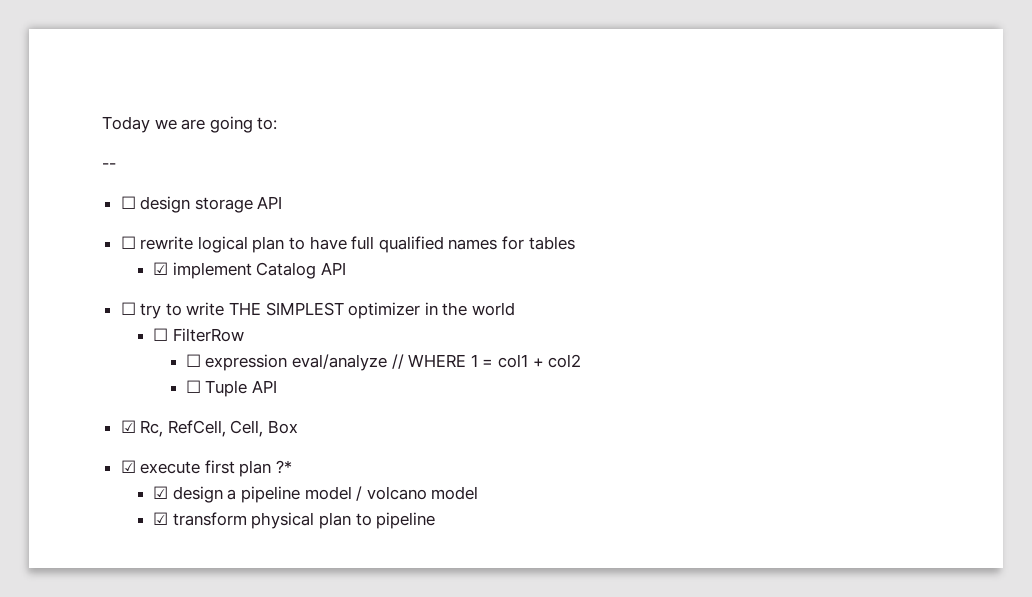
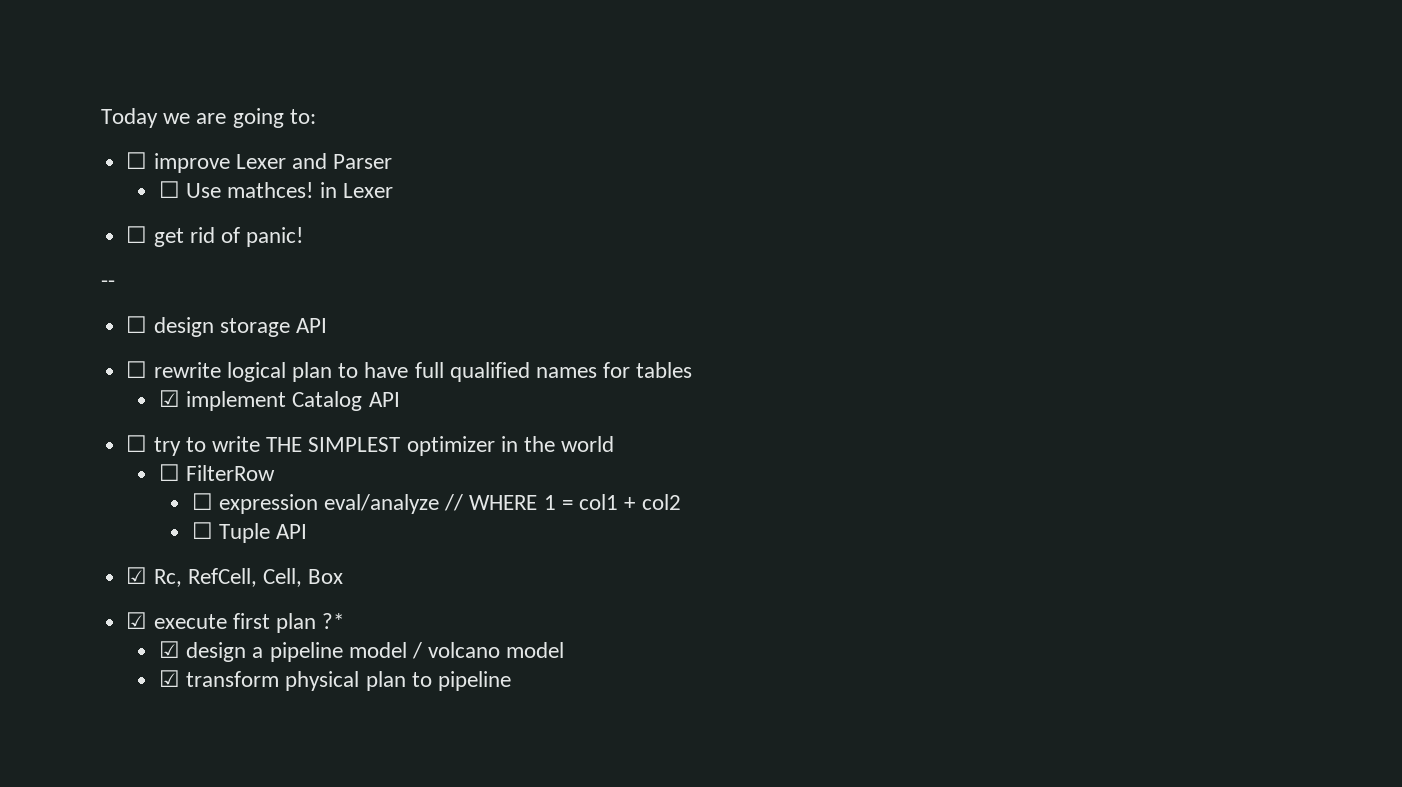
+ ☐ improve Lexer and Parser
+ ☐ Use mathces! in Lexer
+ ☐ get rid of panic!

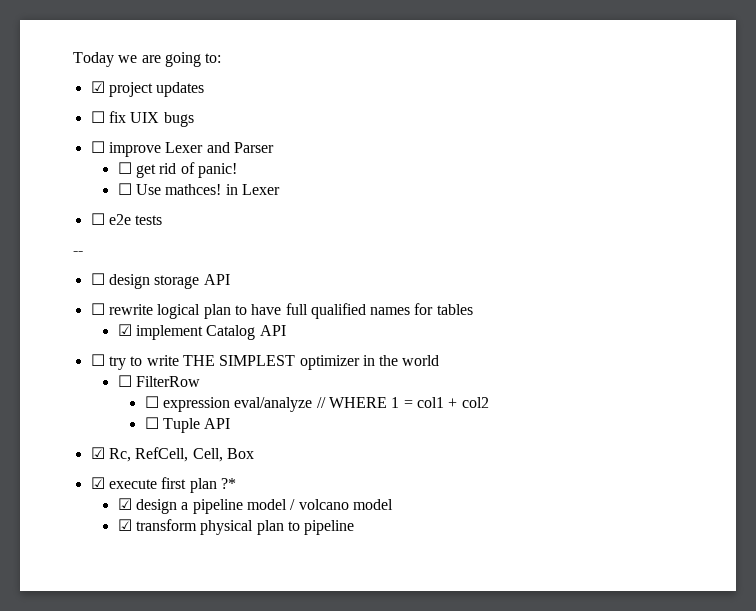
+ ☑ project updates
+ ☐ fix UIX bugs
+ ☐ get rid of panic!
- ☐ get rid of panic!
+ ☐ e2e tests

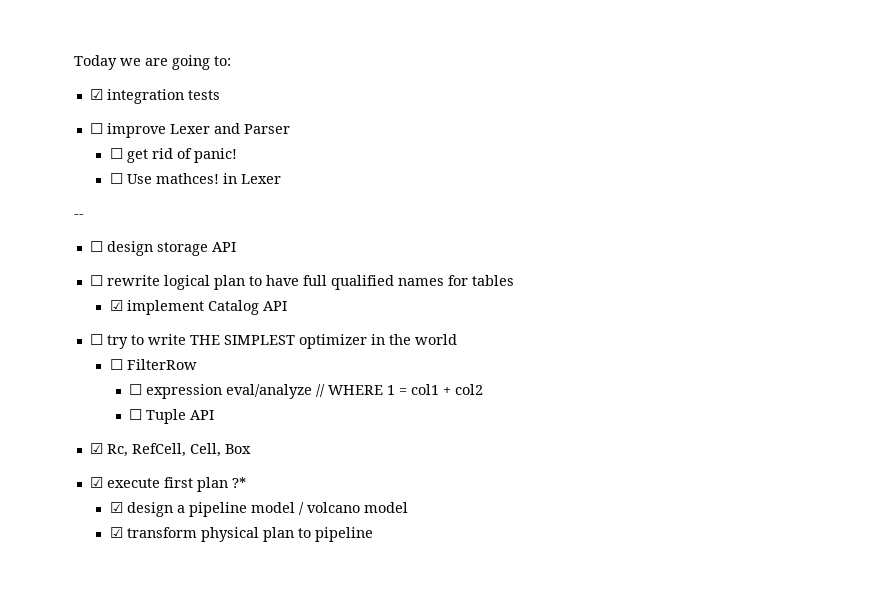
- ☑ project updates
- ☐ fix UIX bugs
+ ☑ integration tests
- ☐ e2e tests

